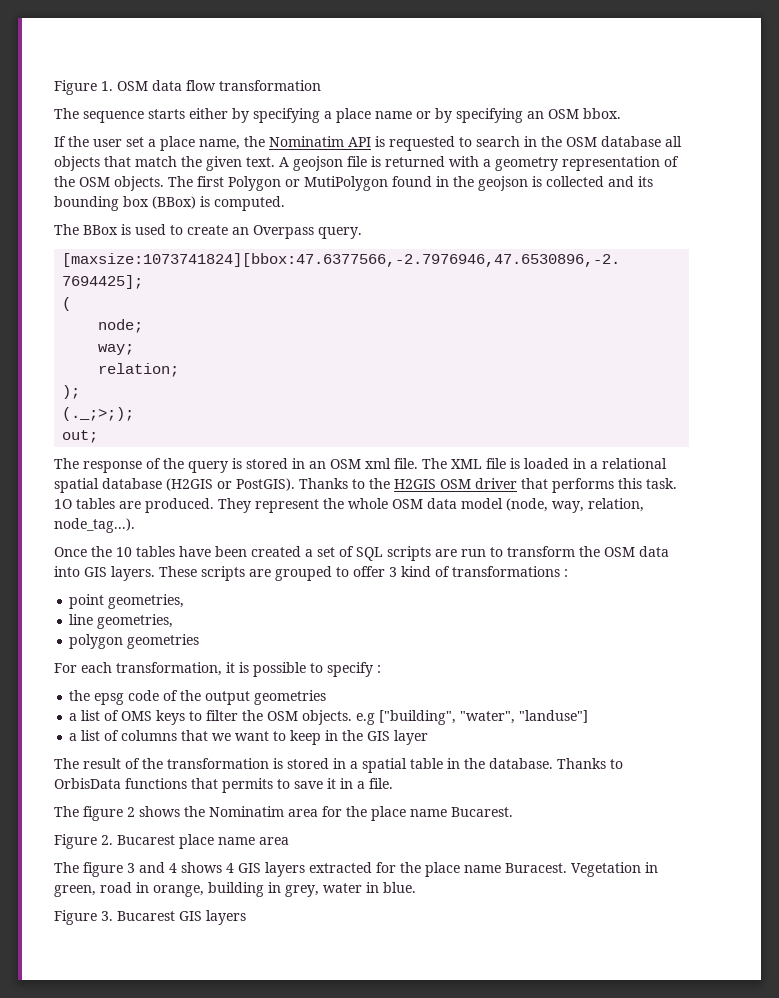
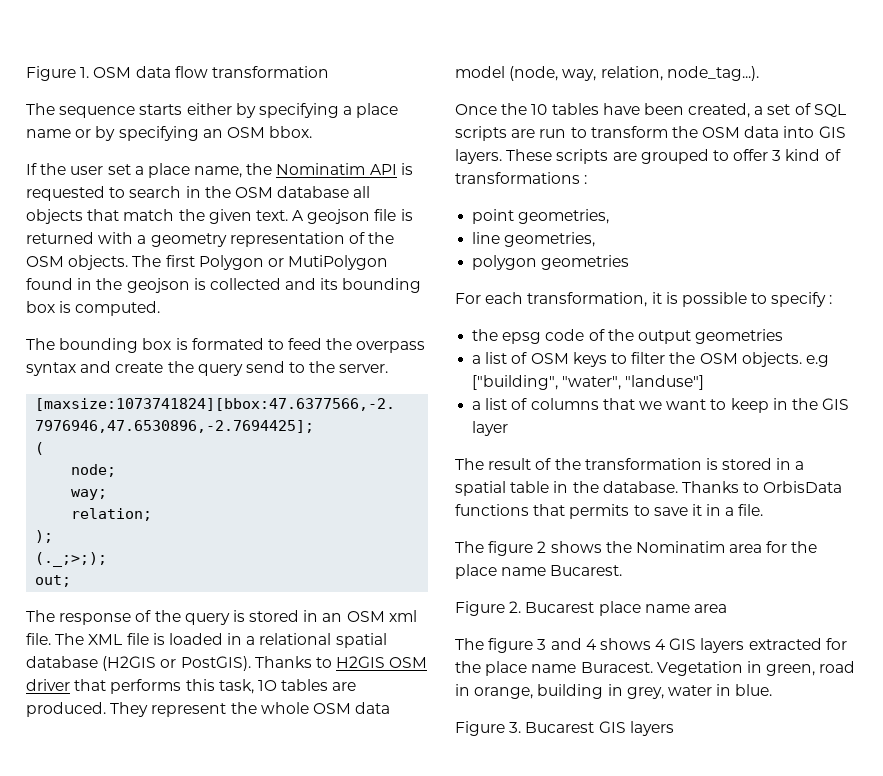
- The first Polygon or MutiPolygon found in the geojson is collected and its bounding box (BBox) is computed.
+ The first Polygon or MutiPolygon found in the geojson is collected and its bounding box is computed.
- The BBox is used to create an Overpass query.
+ The bounding box is formated to feed the overpass syntax and create the query send to the server.
- Thanks to the H2GIS OSM driver that performs this task. 1O tables are produced.
+ Thanks to H2GIS OSM driver that performs this task, 1O tables are produced.
- Once the 10 tables have been created a set of SQL scripts are run to transform the OSM data into GIS layers.
+ Once the 10 tables have been created, a set of SQL scripts are run to transform the OSM data into GIS layers.
- a list of OMS keys to filter the OSM objects. e.g ["building", "water", "landuse"]
+ a list of OSM keys to filter the OSM objects. e.g ["building", "water", "landuse"]

